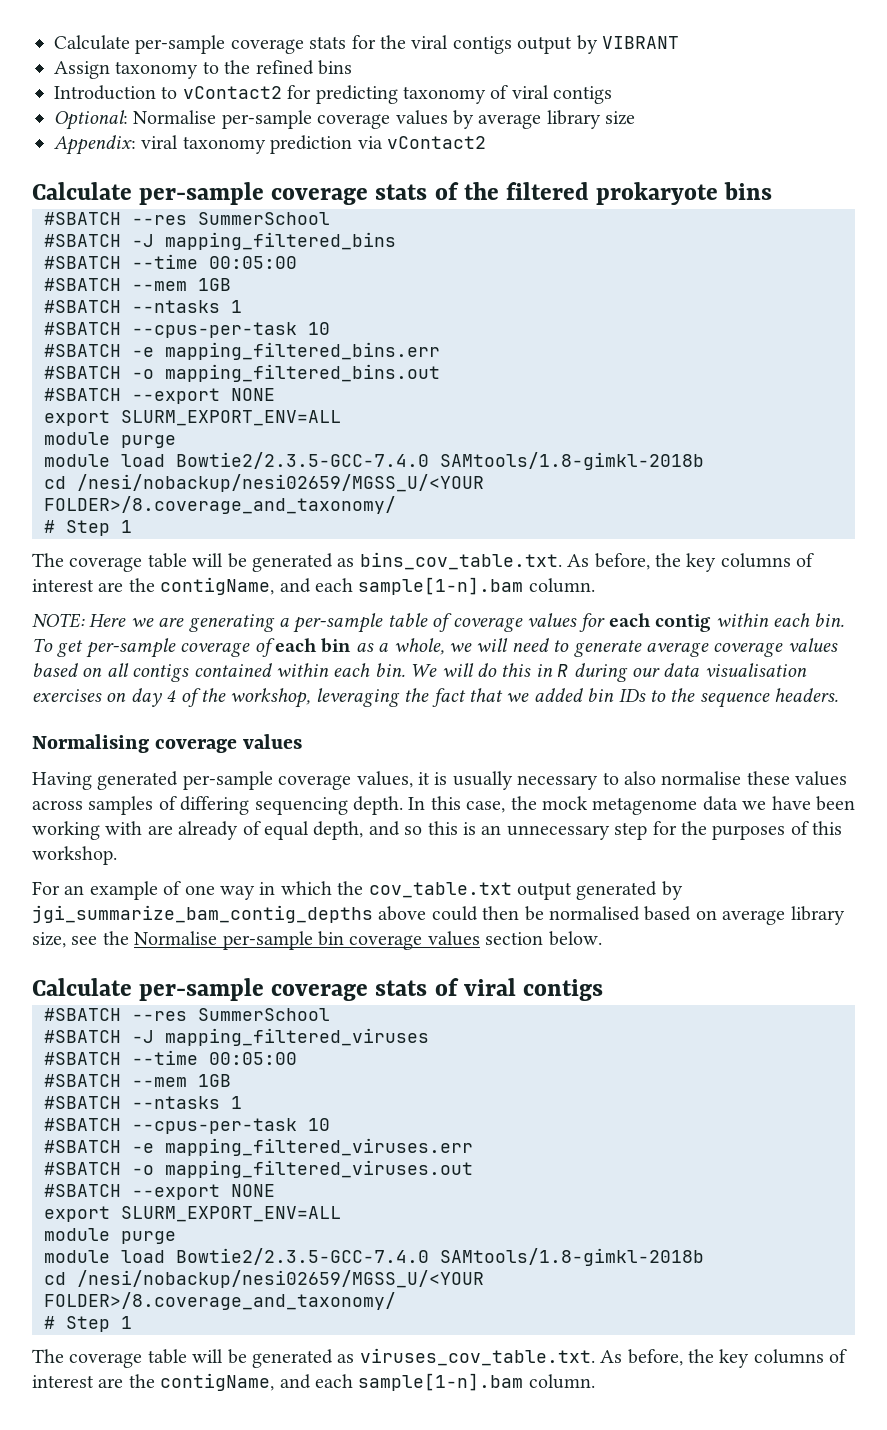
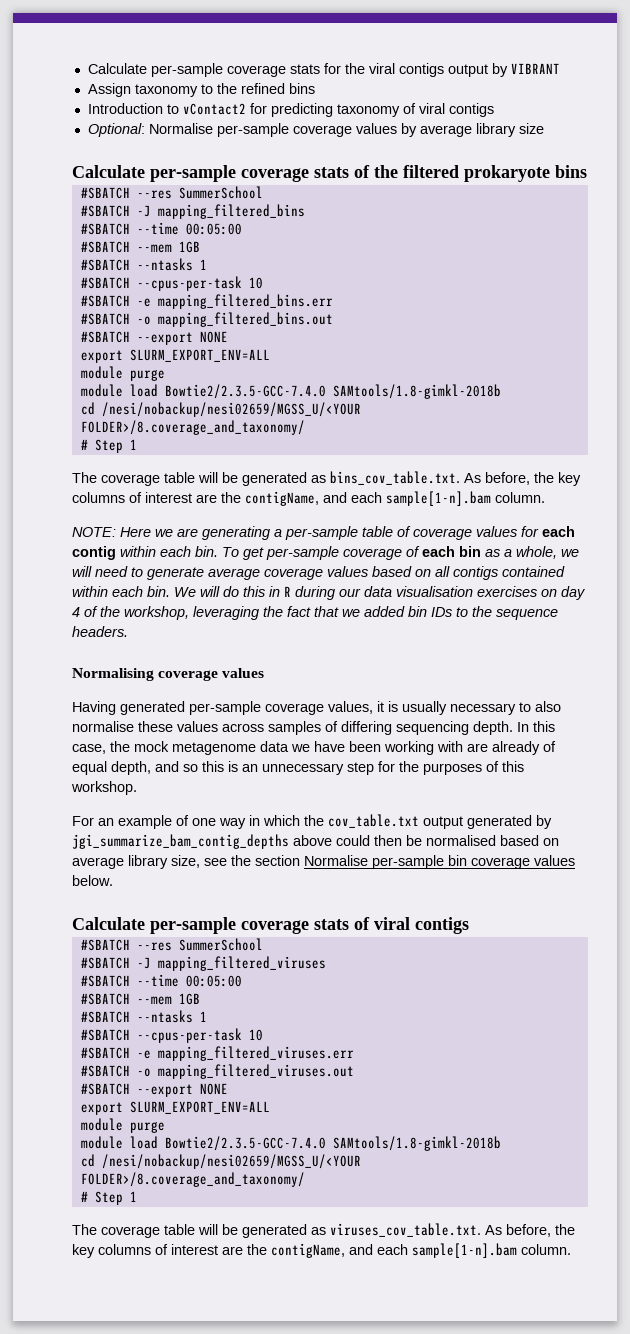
- Appendix: viral taxonomy prediction via vContact2
- For an example of one way in which the cov_table.txt output generated by jgi_summarize_bam_contig_depths above could then be normalised based on average library size, see the Normalise per-sample bin coverage values section below.
+ For an example of one way in which the cov_table.txt output generated by jgi_summarize_bam_contig_depths above could then be normalised based on average library size, see the section Normalise per-sample bin coverage values below.

